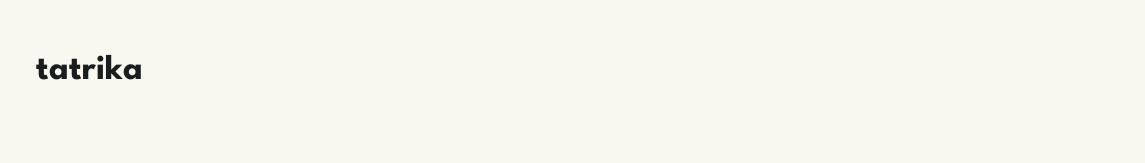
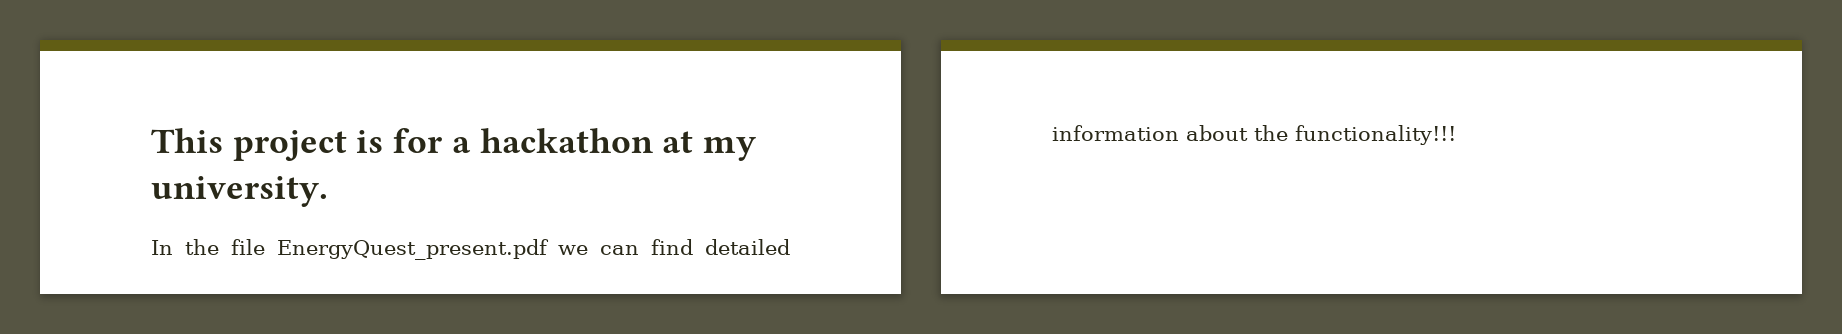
- tatrika
+ This project is for a hackathon at my university.
+ In the file EnergyQuest_present.pdf we can find detailed information about the functionality!!!

